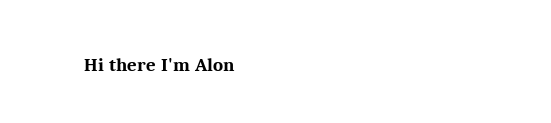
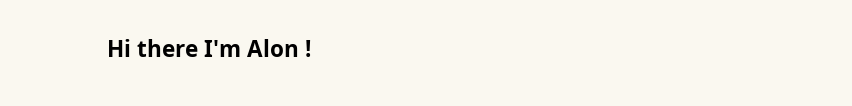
- Hi there I'm Alon
+ Hi there I'm Alon !

